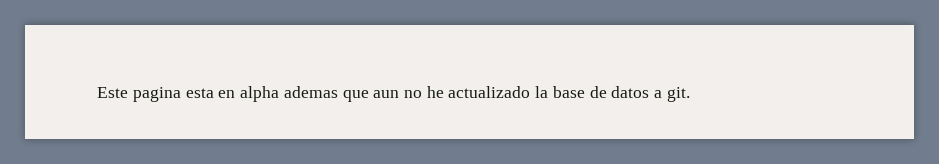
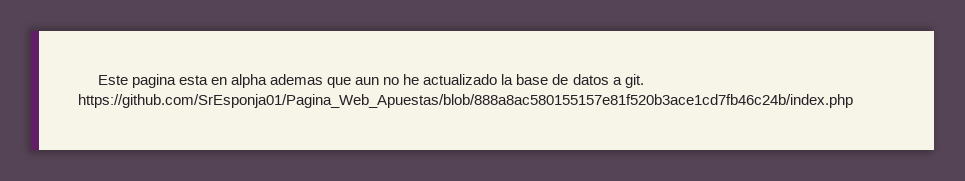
- Este pagina esta en alpha ademas que aun no he actualizado la base de datos a git.
+ Este pagina esta en alpha ademas que aun no he actualizado la base de datos a git. https://github.com/SrEsponja01/Pagina_Web_Apuestas/blob/888a8ac580155157e81f520b3ace1cd7fb46c24b/index.php

